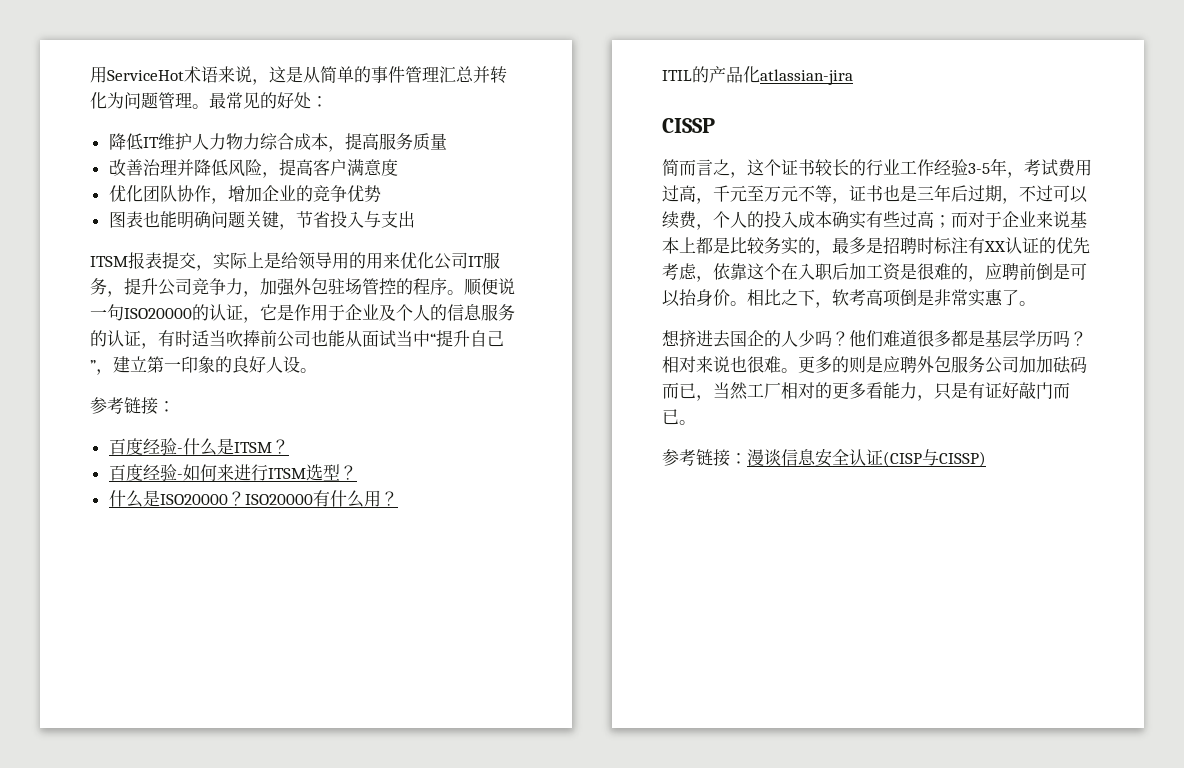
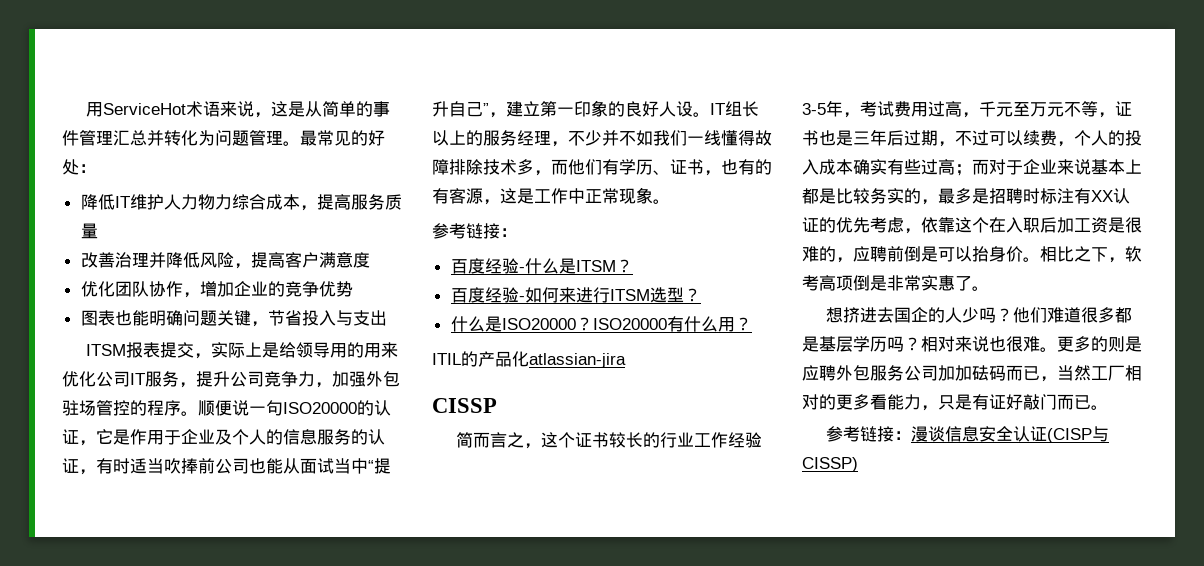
+ IT组长以上的服务经理，不少并不如我们一线懂得故障排除技术多，而他们有学历、证书，也有的有客源，这是工作中正常现象。

